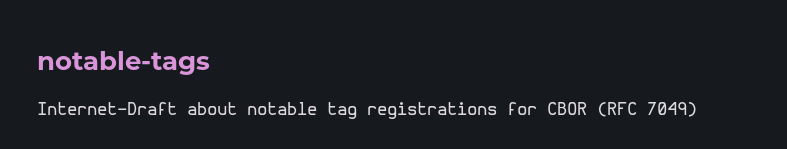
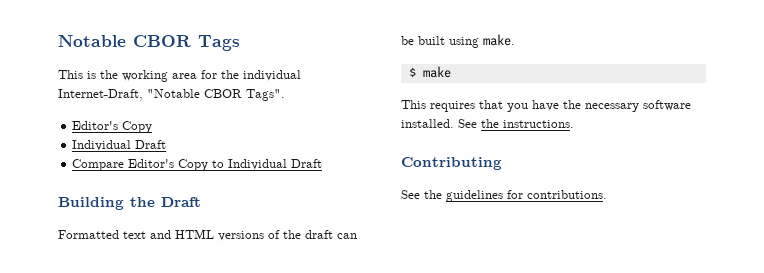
- notable-tags
- Internet-Draft about notable tag registrations for CBOR (RFC 7049)
+ Notable CBOR Tags
+ This is the working area for the individual Internet-Draft, "Notable CBOR Tags".
+ Editor's Copy
+ Individual Draft
+ Compare Editor's Copy to Individual Draft
+ Building the Draft
+ Formatted text and HTML versions of the draft can be built using make.
+ $ make
+ This requires that you have the necessary software installed. See the instructions.
+ Contributing
+ See the guidelines for contributions.

